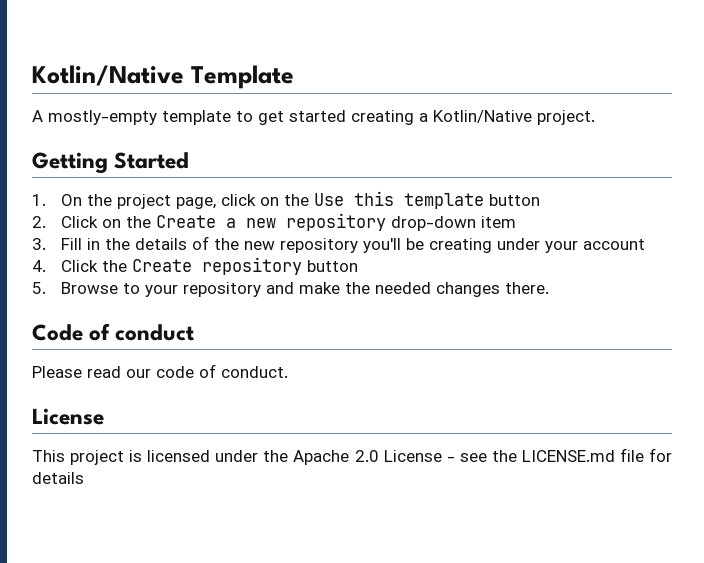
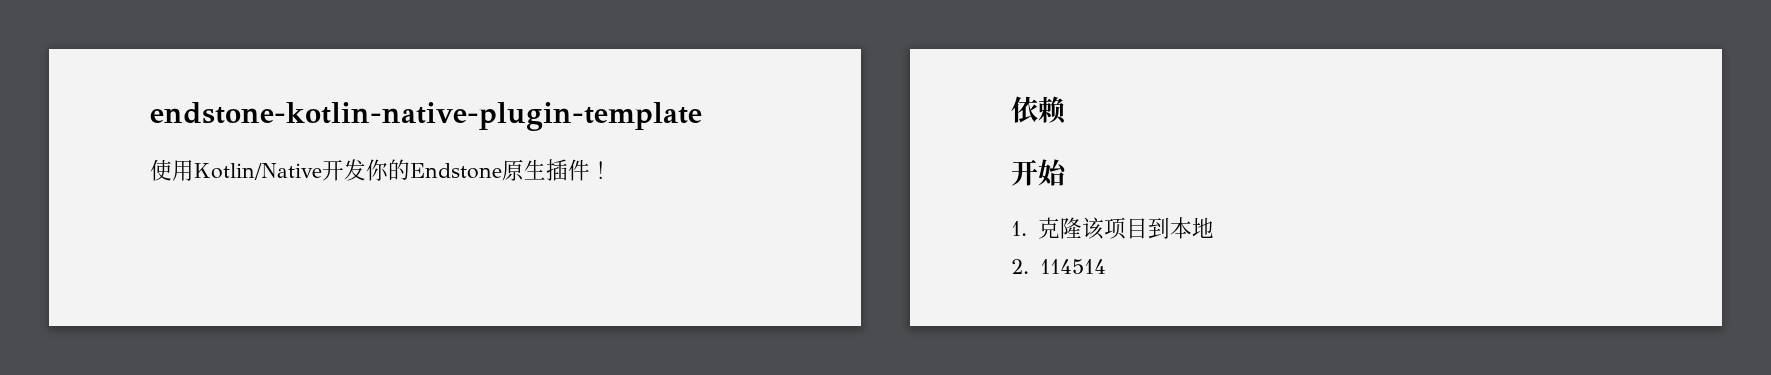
- Kotlin/Native Template
- A mostly-empty template to get started creating a Kotlin/Native project.
- Getting Started
- 1. On the project page, click on the Use this template button
- 2. Click on the Create a new repository drop-down item
- 3. Fill in the details of the new repository you'll be creating under your account
- 4. Click the Create repository button
- 5. Browse to your repository and make the needed changes there.
- Code of conduct
- Please read our code of conduct.
- License
- This project is licensed under the Apache 2.0 License - see the LICENSE.md file for details
+ endstone-kotlin-native-plugin-template
+ 使用Kotlin/Native开发你的Endstone原生插件！
+ 依赖
+ 开始
+ 1.克隆该项目到本地
+ 2. 114514

